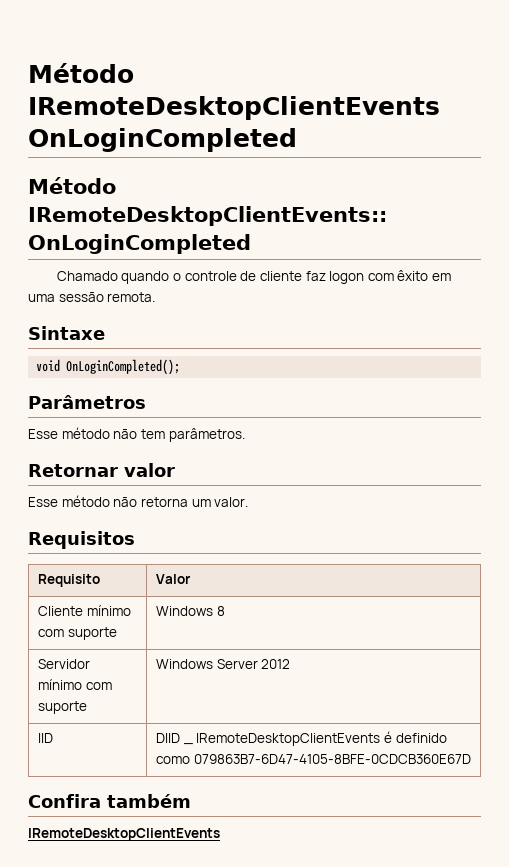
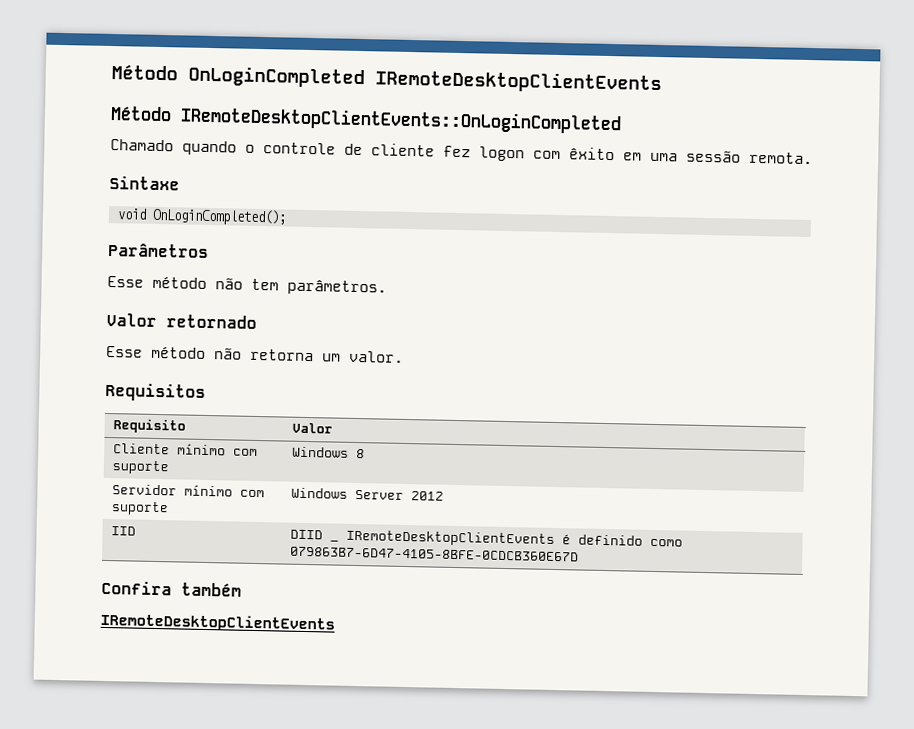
- Método IRemoteDesktopClientEvents OnLoginCompleted
- Método IRemoteDesktopClientEvents:: OnLoginCompleted
+ Método OnLoginCompleted IRemoteDesktopClientEvents
+ Método IRemoteDesktopClientEvents::OnLoginCompleted
- Chamado quando o controle de cliente faz logon com êxito em uma sessão remota.
+ Chamado quando o controle de cliente fez logon com êxito em uma sessão remota.
- Retornar valor
+ Valor retornado

